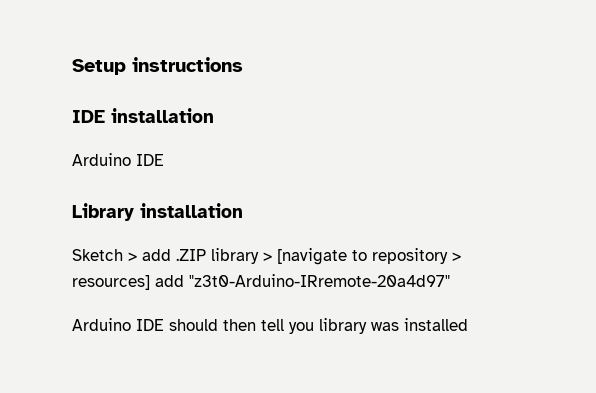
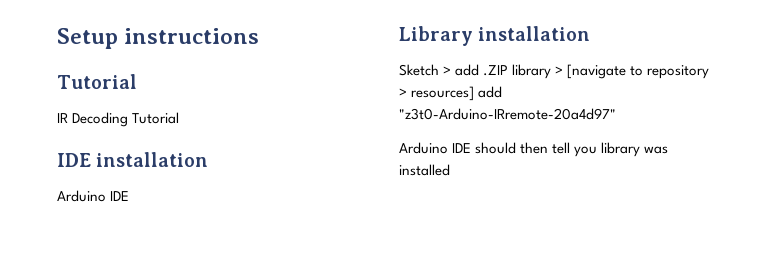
  Setup instructions
+ Tutorial
+ IR Decoding Tutorial

